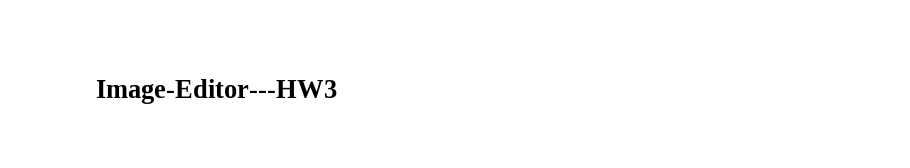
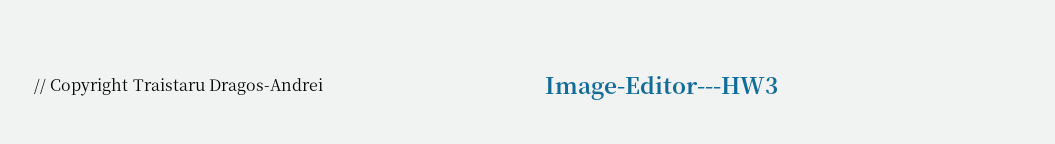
+ // Copyright Traistaru Dragos-Andrei

